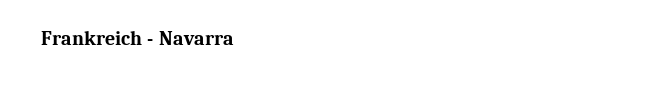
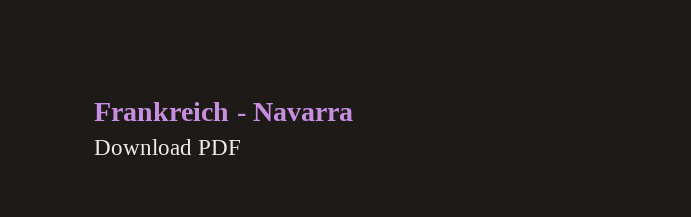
+ Download PDF

